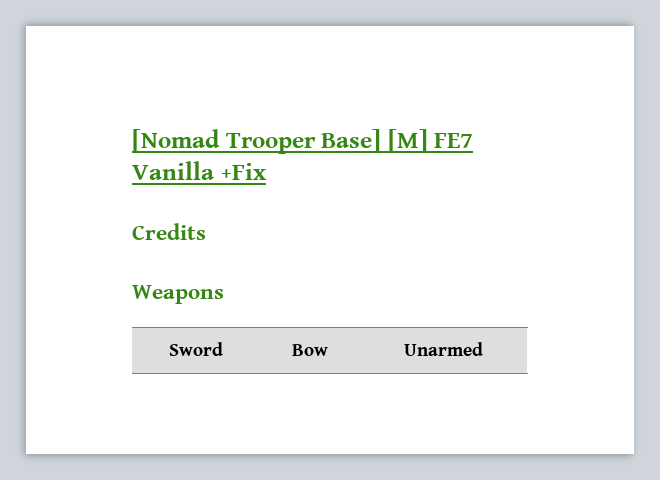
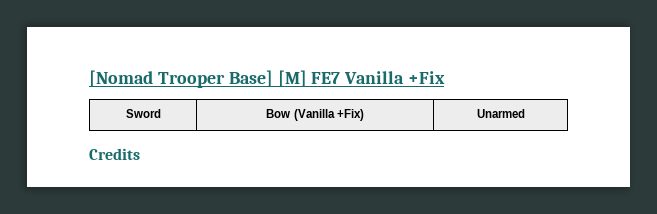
- Credits
- Weapons
- Sword | Bow | Unarmed
+ Sword | Bow (Vanilla +Fix) | Unarmed
+ Credits

